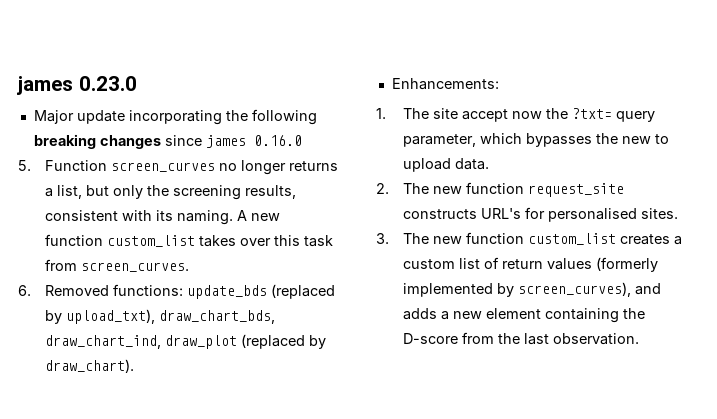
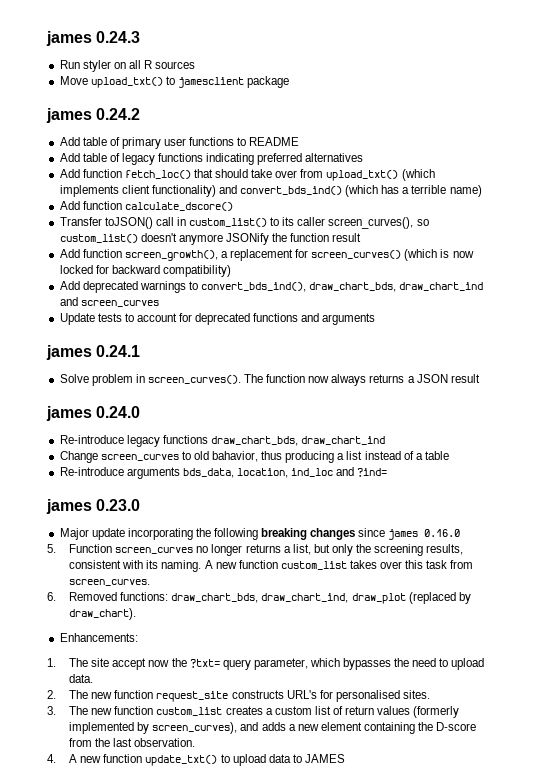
+ james 0.24.3
+ Run styler on all R sources
+ Move upload_txt() to jamesclient package
+ james 0.24.2
+ Add table of primary user functions to README
+ Add table of legacy functions indicating preferred alternatives
+ Add function fetch_loc() that should take over from upload_txt() (which implements client functionality) and convert_bds_ind() (which has a terrible name)
+ Add function calculate_dscore()
+ Transfer toJSON() call in custom_list() to its caller screen_curves(), so custom_list() doesn't anymore JSONify the function result
+ Add function screen_growth(), a replacement for screen_curves() (which is now locked for backward compatibility)
+ Add deprecated warnings to convert_bds_ind(), draw_chart_bds, draw_chart_ind and screen_curves
+ Update tests to account for deprecated functions and arguments
+ james 0.24.1
+ Solve problem in screen_curves(). The function now always returns a JSON result
+ james 0.24.0
+ Re-introduce legacy functions draw_chart_bds, draw_chart_ind
+ Change screen_curves to old bahavior, thus producing a list instead of a table
+ Re-introduce arguments bds_data, location, ind_loc and ?ind=
- 6. Removed functions: update_bds (replaced by upload_txt), draw_chart_bds, draw_chart_ind, draw_plot (replaced by draw_chart).
+ 6. Removed functions: draw_chart_bds, draw_chart_ind, draw_plot (replaced by draw_chart).
- 1. The site accept now the ?txt= query parameter, which bypasses the new to upload data.
+ 1. The site accept now the ?txt= query parameter, which bypasses the need to upload data.
+ 4. A new function update_txt() to upload data to JAMES

